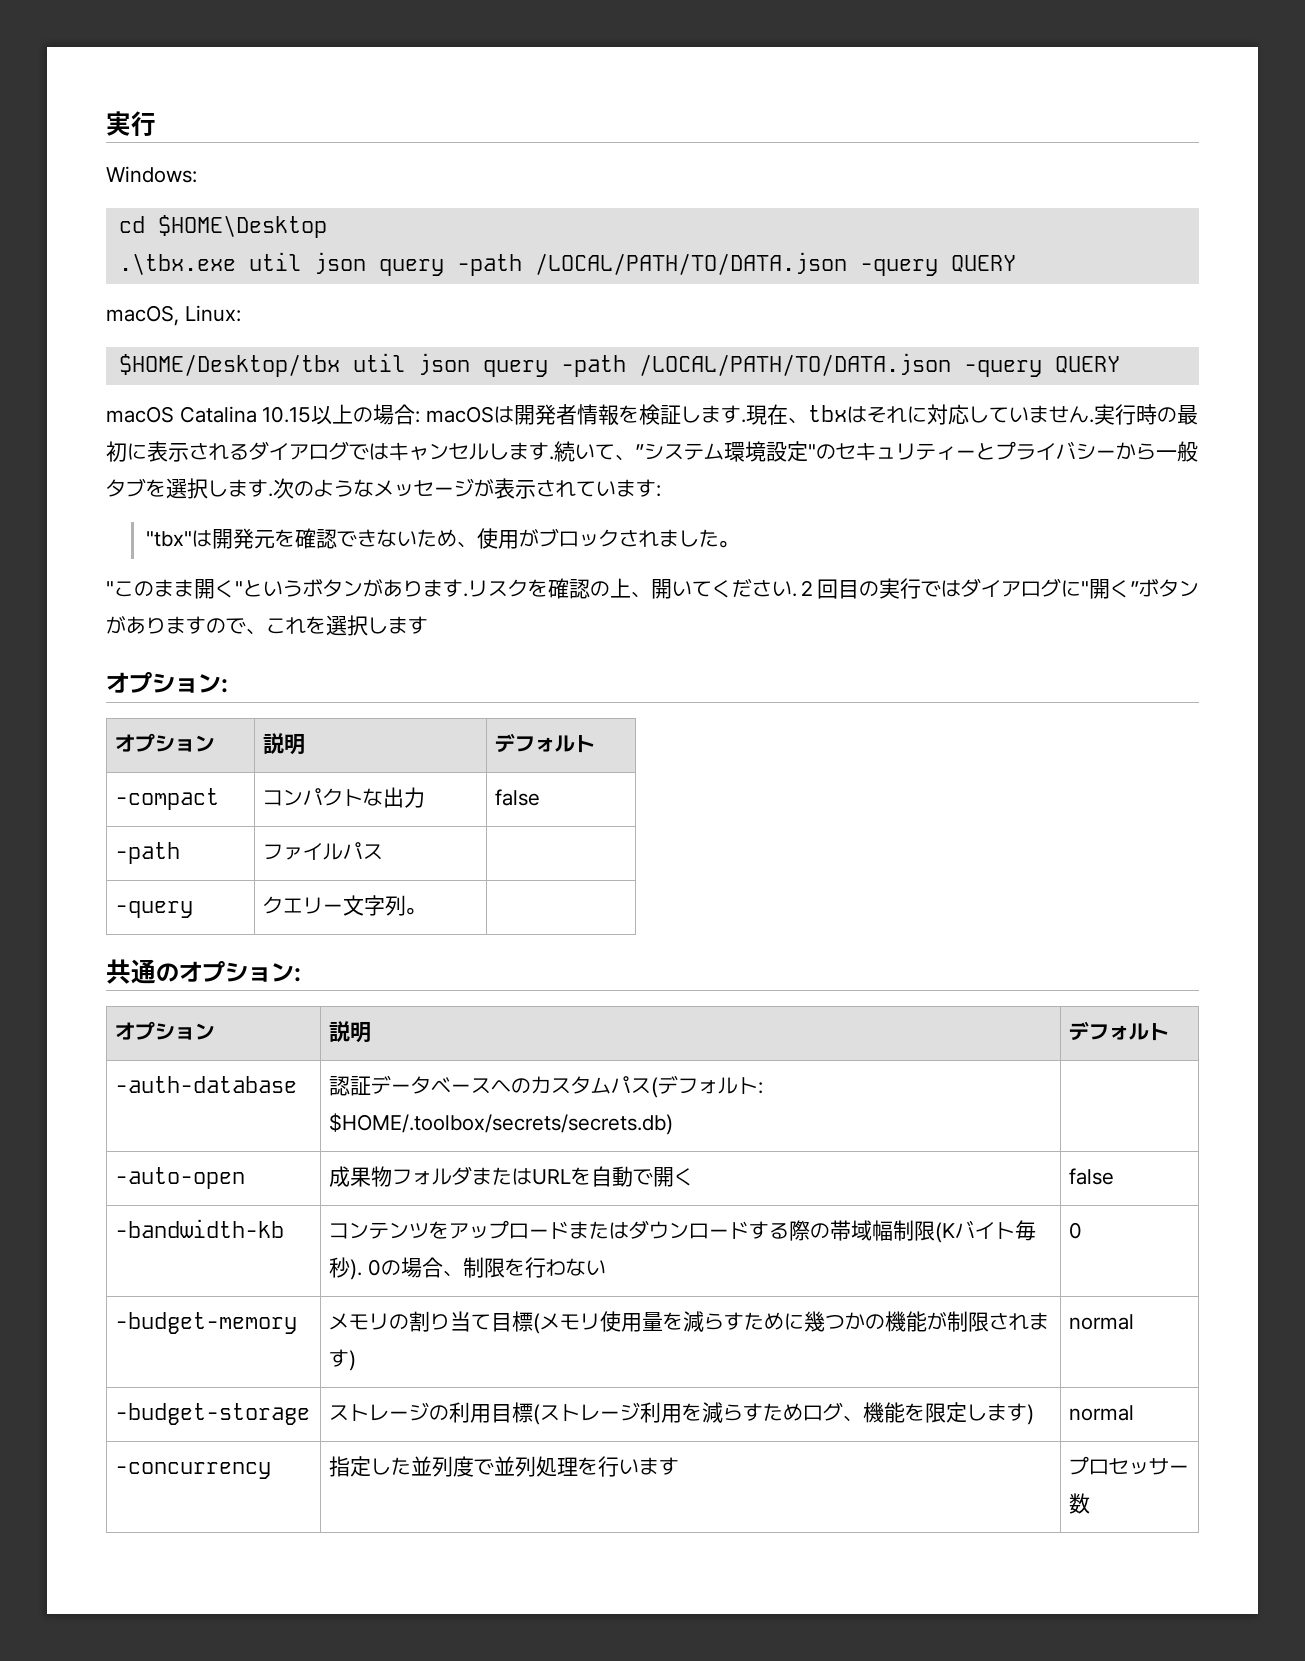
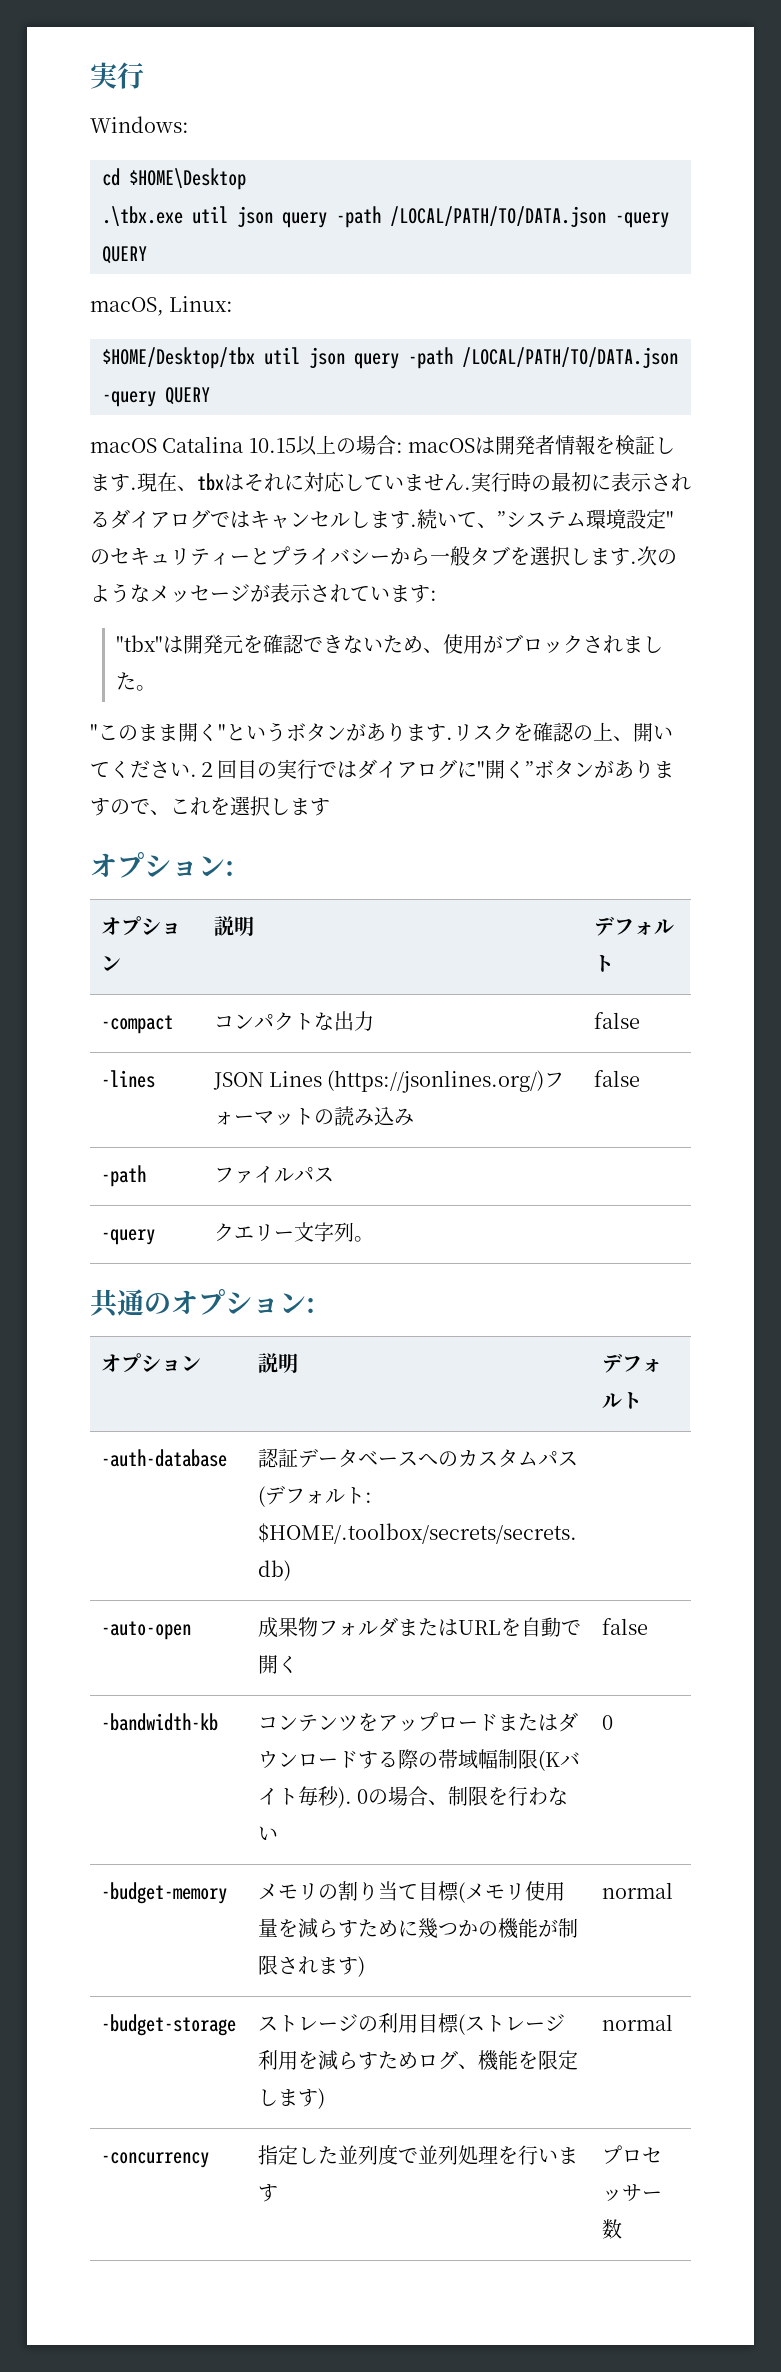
+ -lines | JSON Lines (https://jsonlines.org/)フォーマットの読み込み | false

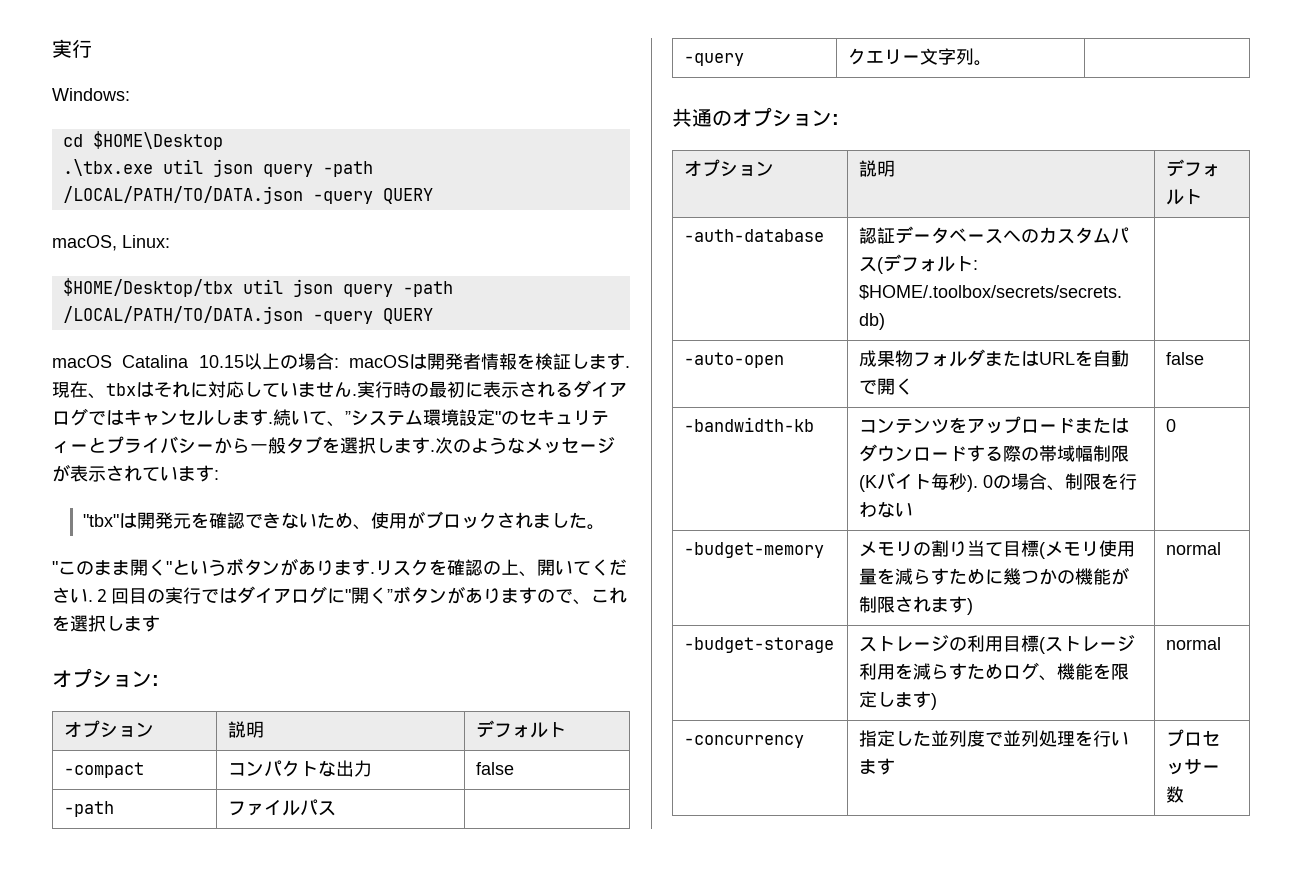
- -lines | JSON Lines (https://jsonlines.org/)フォーマットの読み込み | false

